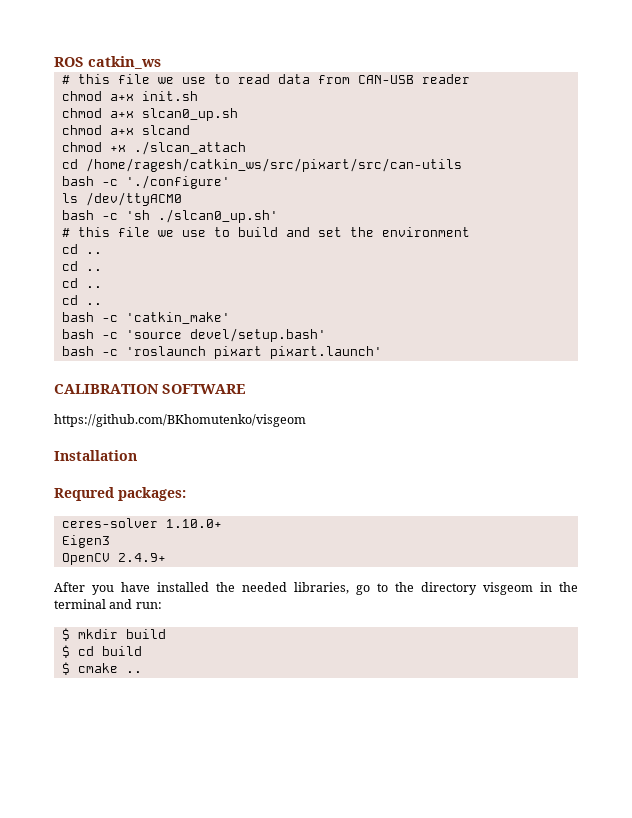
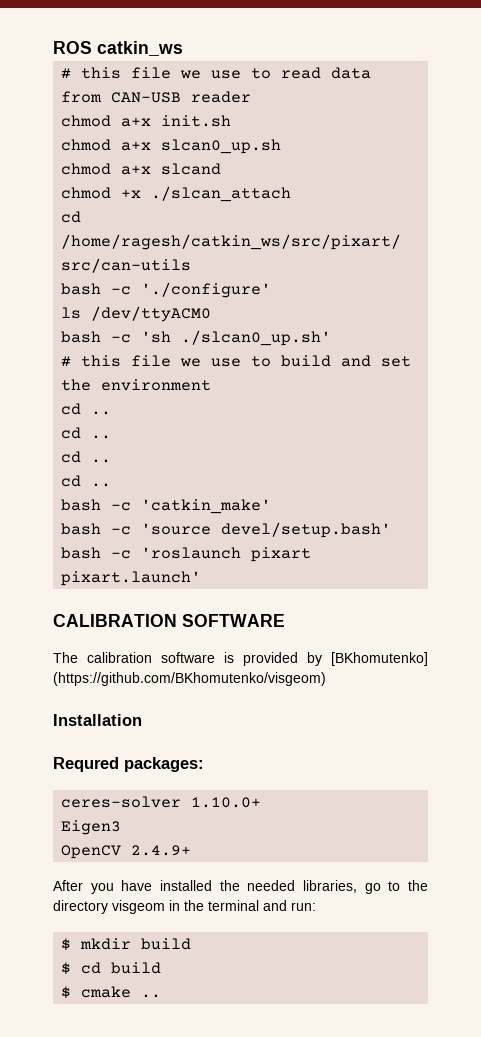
- https://github.com/BKhomutenko/visgeom
+ The calibration software is provided by [BKhomutenko] (https://github.com/BKhomutenko/visgeom)

